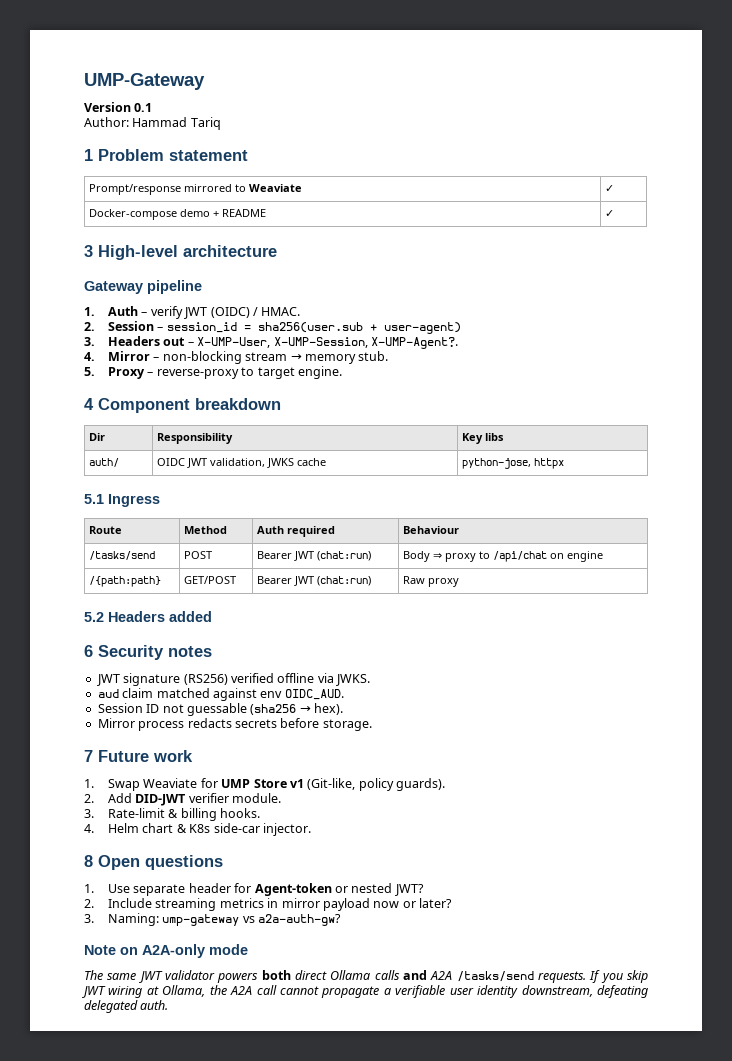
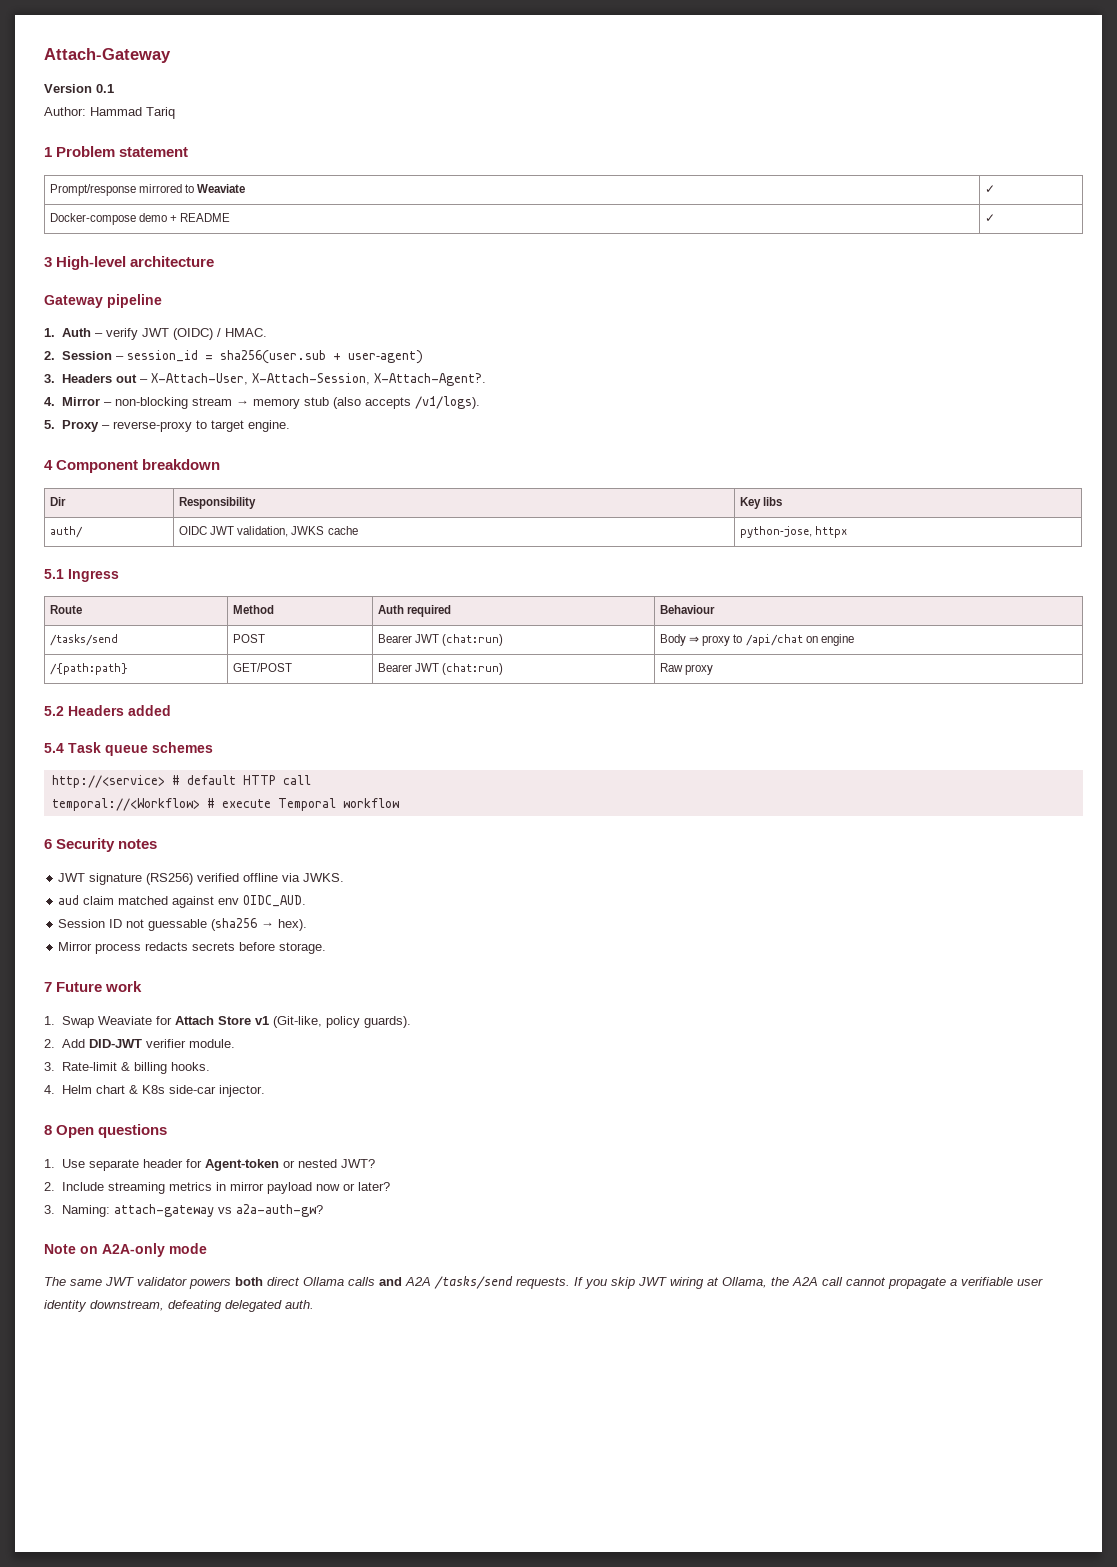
- UMP‑Gateway
+ Attach‑Gateway
- 3. Headers out – X-UMP-User, X-UMP-Session, X-UMP-Agent?.
+ 3. Headers out – X-Attach-User, X-Attach-Session, X-Attach-Agent?.
- 4. Mirror – non‑blocking stream → memory stub.
+ 4. Mirror – non‑blocking stream → memory stub (also accepts /v1/logs).
+ 5.4 Task queue schemes
+ http://<service> # default HTTP call
+ temporal://<Workflow> # execute Temporal workflow
- 1. Swap Weaviate for UMP Store v1 (Git‑like, policy guards).
+ 1. Swap Weaviate for Attach Store v1 (Git‑like, policy guards).
- 3. Naming: ump-gateway vs a2a-auth-gw?
+ 3. Naming: attach-gateway vs a2a-auth-gw?

